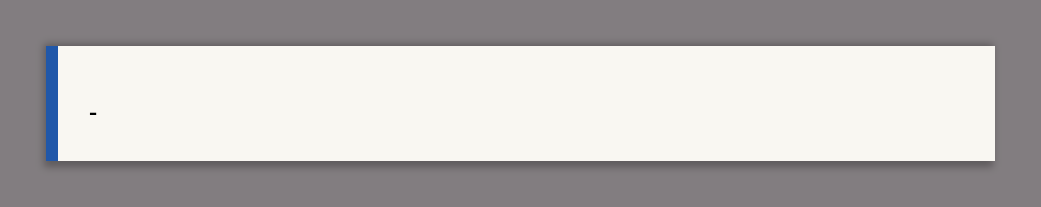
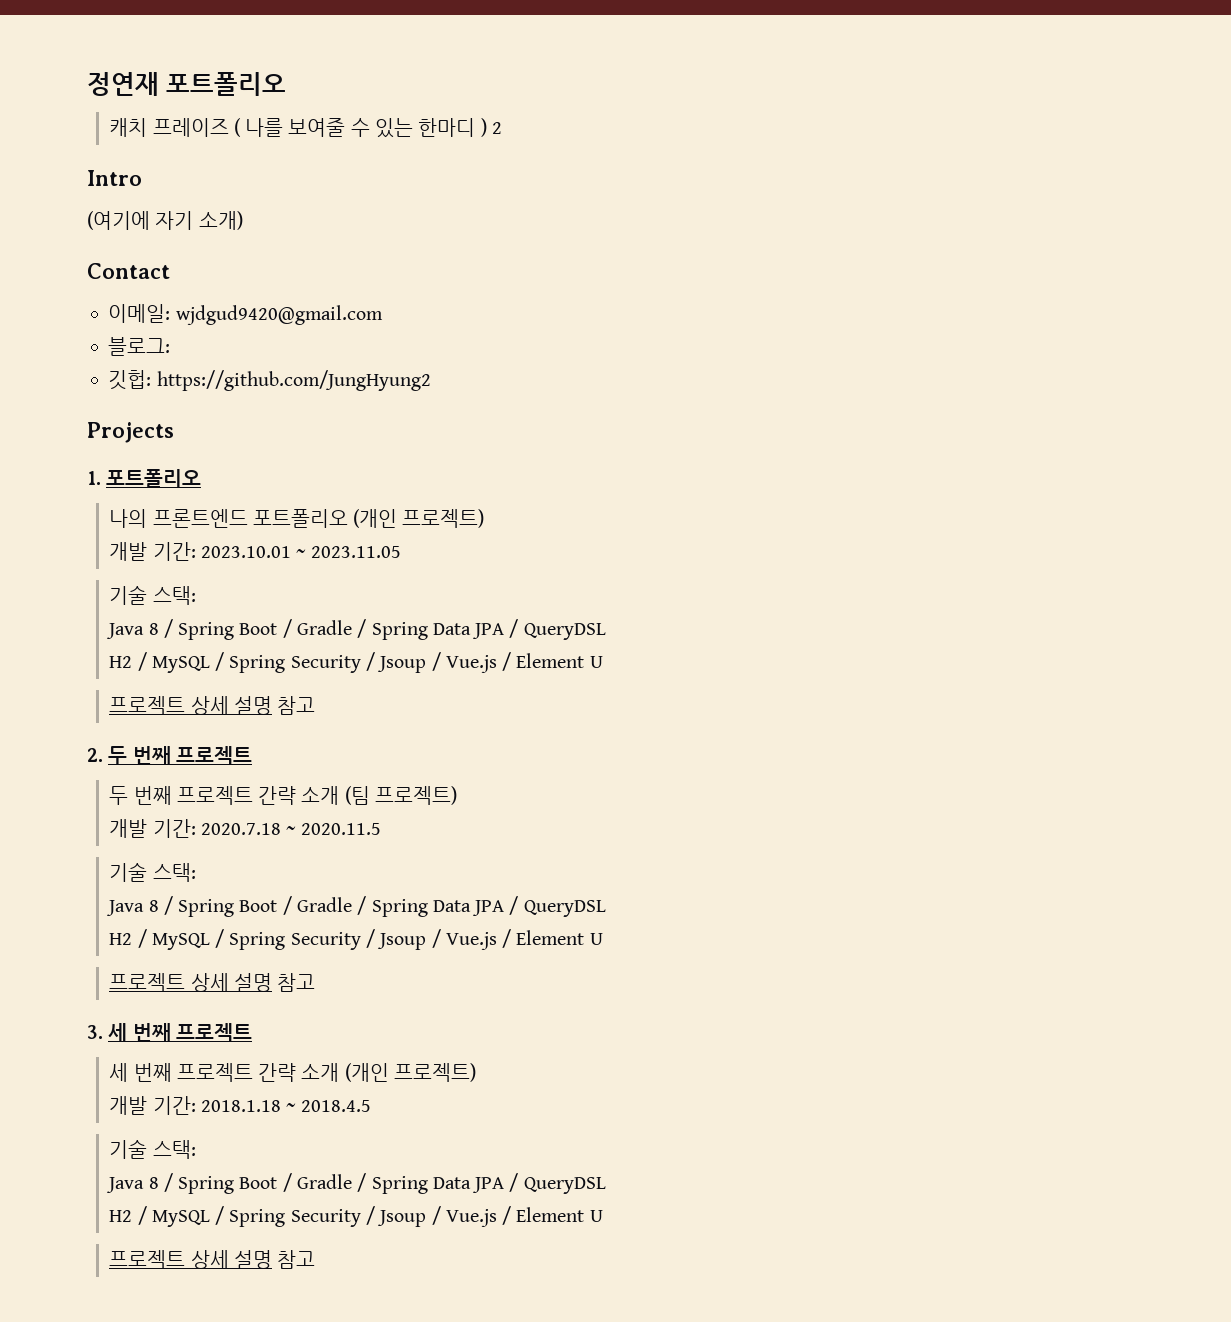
- -
+ 정연재 포트폴리오
+ 캐치 프레이즈 ( 나를 보여줄 수 있는 한마디 ) 2
+ Intro
+ (여기에 자기 소개)
+ Contact
+ 이메일: wjdgud9420@gmail.com
+ 블로그:
+ 깃헙: https://github.com/JungHyung2
+ Projects
+ 1. 포트폴리오
+ 나의 프론트엔드 포트폴리오 (개인 프로젝트)
+ 개발 기간: 2023.10.01 ~ 2023.11.05
+ 기술 스택:
+ Java 8 / Spring Boot / Gradle / Spring Data JPA / QueryDSL
+ H2 / MySQL / Spring Security / Jsoup / Vue.js / Element U
+ 프로젝트 상세 설명 참고
+ 2. 두 번째 프로젝트
+ 두 번째 프로젝트 간략 소개 (팀 프로젝트)
+ 개발 기간: 2020.7.18 ~ 2020.11.5
+ 기술 스택:
+ Java 8 / Spring Boot / Gradle / Spring Data JPA / QueryDSL
+ H2 / MySQL / Spring Security / Jsoup / Vue.js / Element U
+ 프로젝트 상세 설명 참고
+ 3. 세 번째 프로젝트
+ 세 번째 프로젝트 간략 소개 (개인 프로젝트)
+ 개발 기간: 2018.1.18 ~ 2018.4.5
+ 기술 스택:
+ Java 8 / Spring Boot / Gradle / Spring Data JPA / QueryDSL
+ H2 / MySQL / Spring Security / Jsoup / Vue.js / Element U
+ 프로젝트 상세 설명 참고

